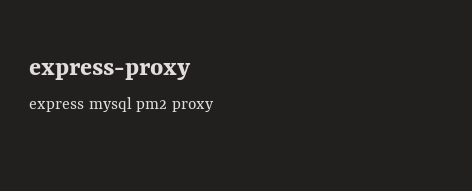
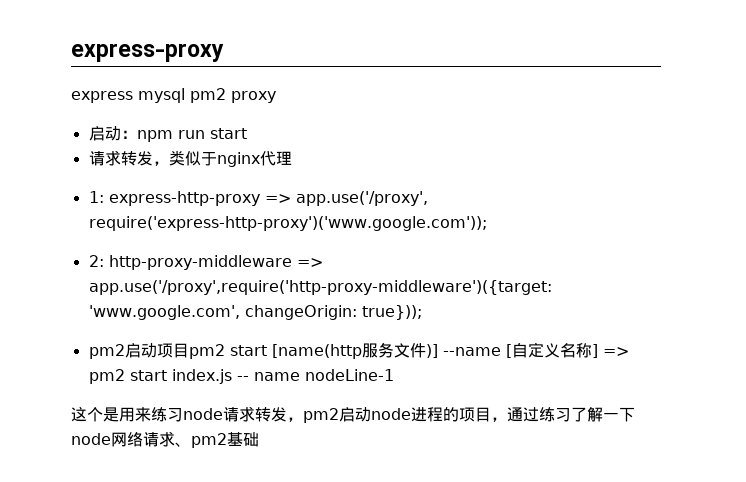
+ 启动：npm run start
+ 请求转发，类似于nginx代理
+ 1: express-http-proxy => app.use('/proxy', require('express-http-proxy')('www.google.com'));
+ 2: http-proxy-middleware => app.use('/proxy',require('http-proxy-middleware')({target: 'www.google.com', changeOrigin: true}));
+ pm2启动项目pm2 start [name(http服务文件)] --name [自定义名称] => pm2 start index.js -- name nodeLine-1
+ 这个是用来练习node请求转发，pm2启动node进程的项目，通过练习了解一下node网络请求、pm2基础

